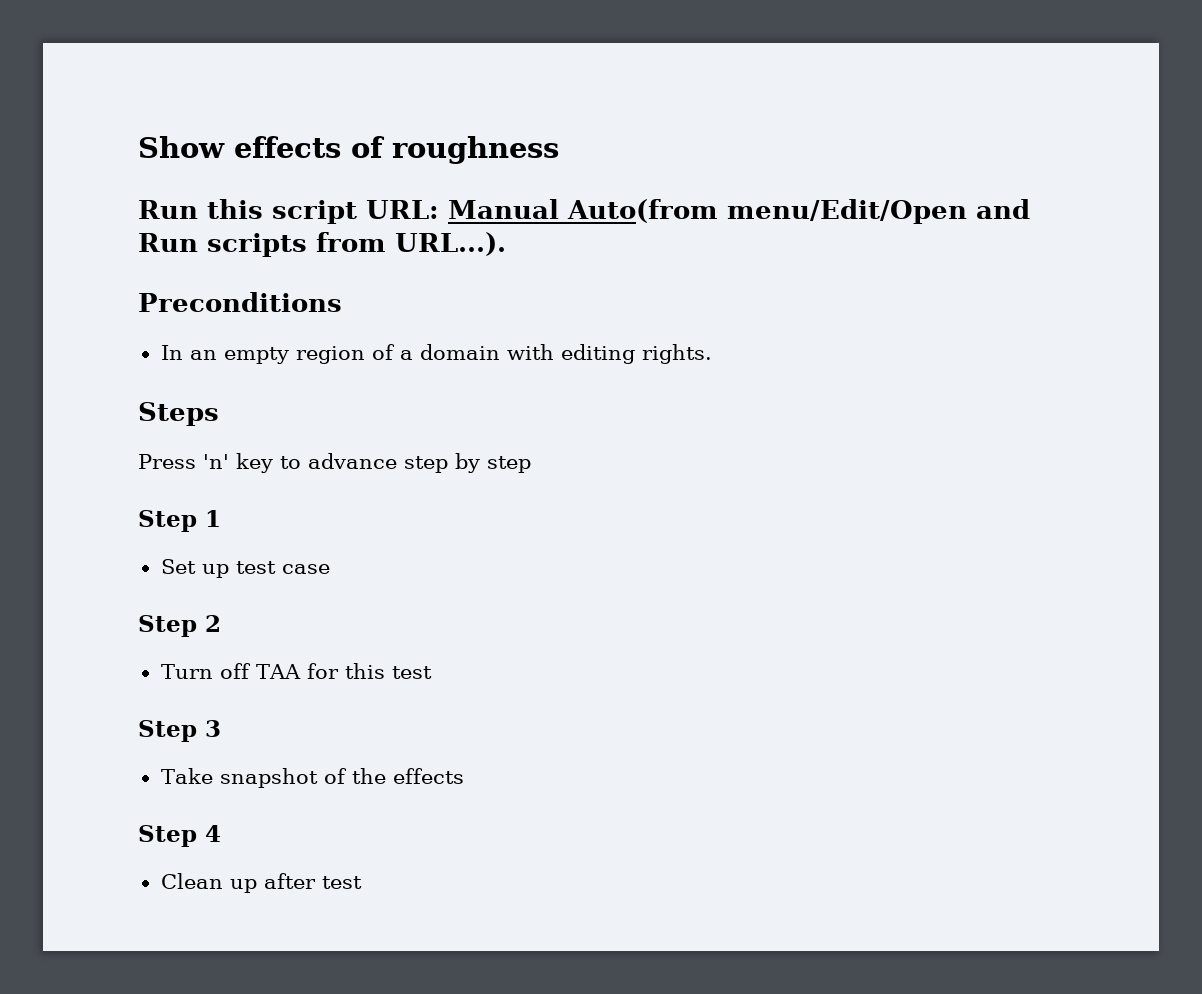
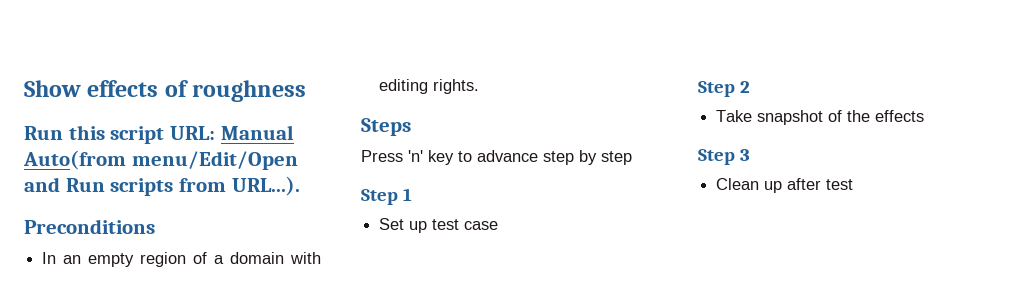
- Turn off TAA for this test
- Step 3
- Step 4
+ Step 3

